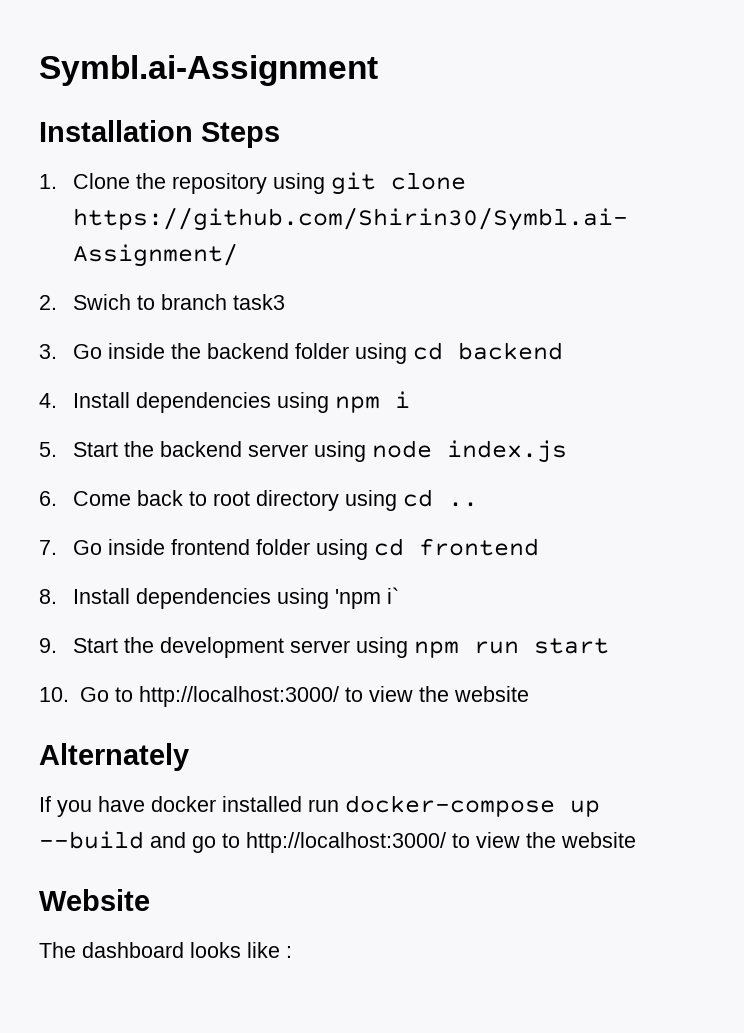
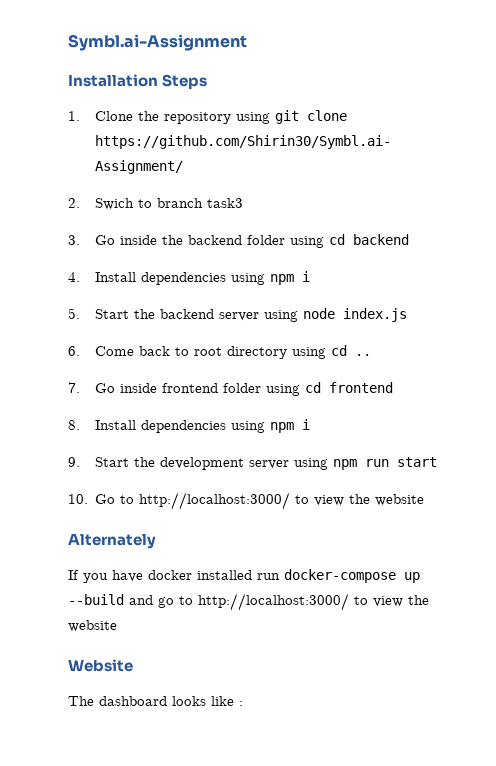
- 8. Install dependencies using 'npm i`
+ 8. Install dependencies using npm i

